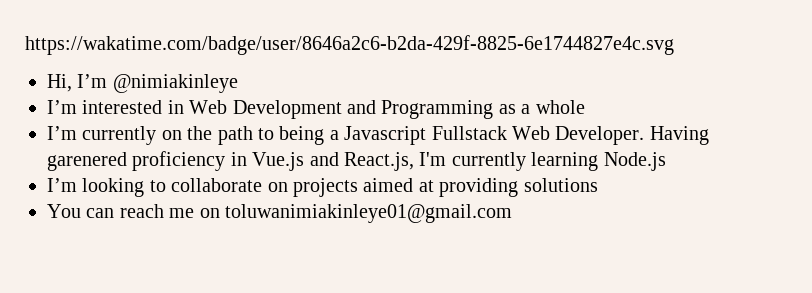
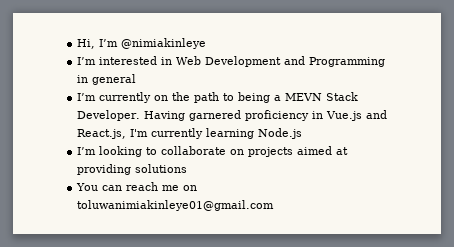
- https://wakatime.com/badge/user/8646a2c6-b2da-429f-8825-6e1744827e4c.svg
- I’m interested in Web Development and Programming as a whole
+ I’m interested in Web Development and Programming in general
- I’m currently on the path to being a Javascript Fullstack Web Developer.
+ I’m currently on the path to being a MEVN Stack Developer.
- Having garenered proficiency in Vue.js and React.js, I'm currently learning Node.js
+ Having garnered proficiency in Vue.js and React.js, I'm currently learning Node.js

